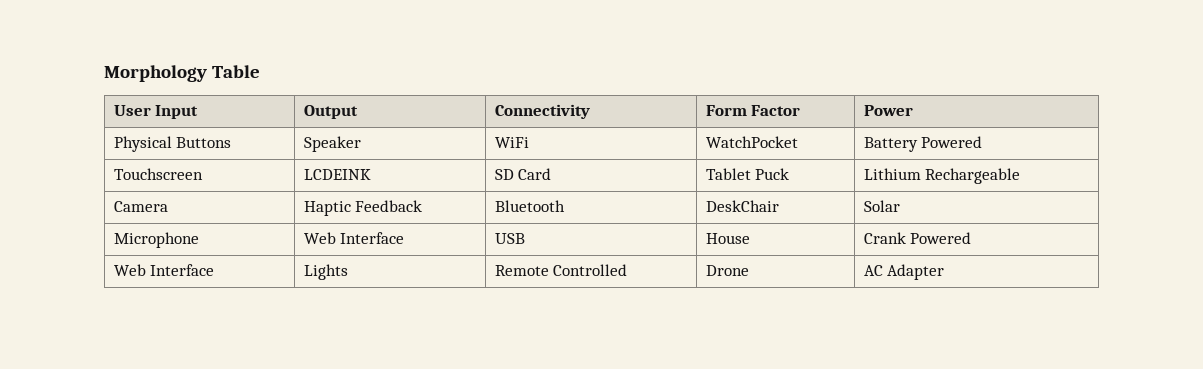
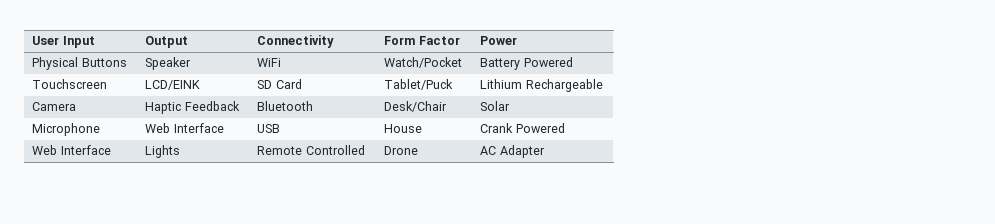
- Morphology Table
- Physical Buttons | Speaker | WiFi | WatchPocket | Battery Powered
+ Physical Buttons | Speaker | WiFi | Watch/Pocket | Battery Powered
- Touchscreen | LCDEINK | SD Card | Tablet Puck | Lithium Rechargeable
+ Touchscreen | LCD/EINK | SD Card | Tablet/Puck | Lithium Rechargeable
- Camera | Haptic Feedback | Bluetooth | DeskChair | Solar
+ Camera | Haptic Feedback | Bluetooth | Desk/Chair | Solar

